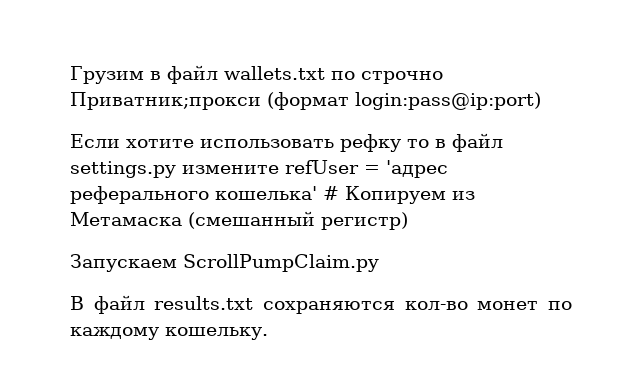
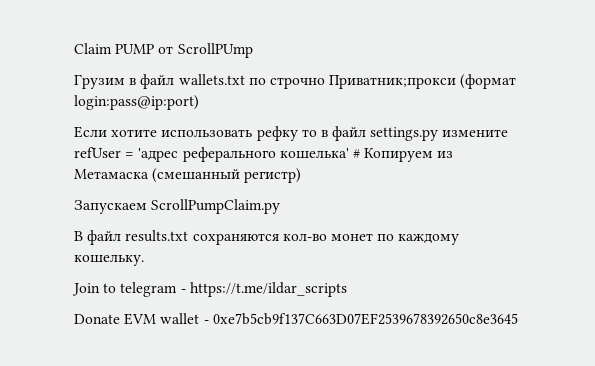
+ Claim PUMP от ScrollPUmp
+ Join to telegram - https://t.me/ildar_scripts
+ Donate EVM wallet - 0xe7b5cb9f137C663D07EF2539678392650c8e3645

